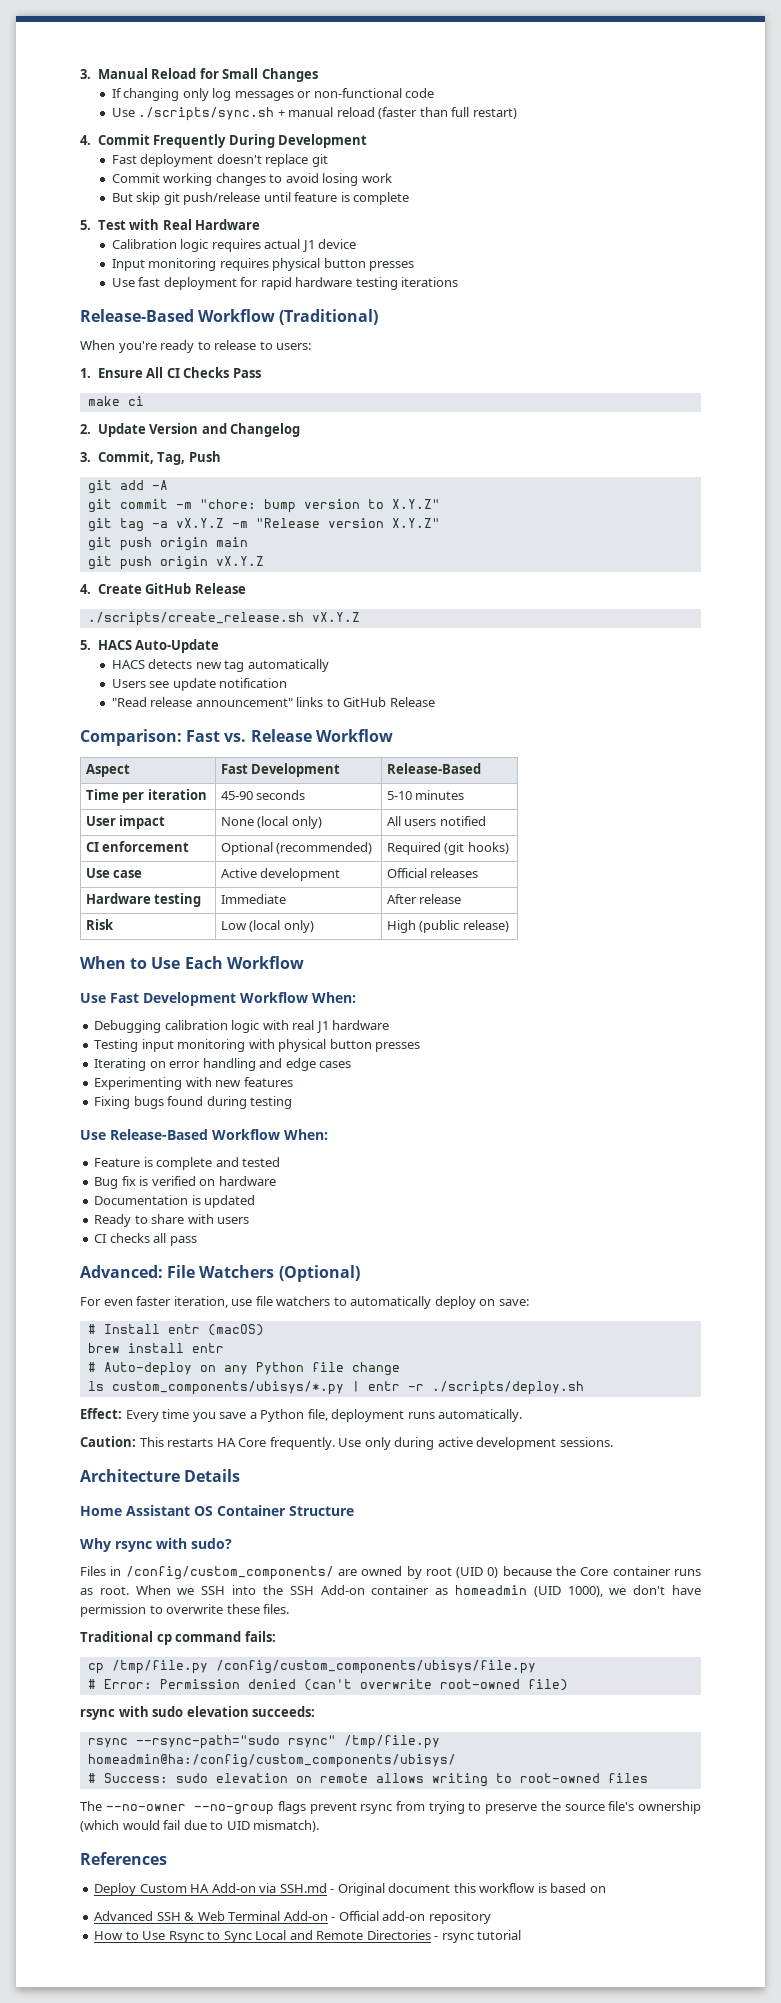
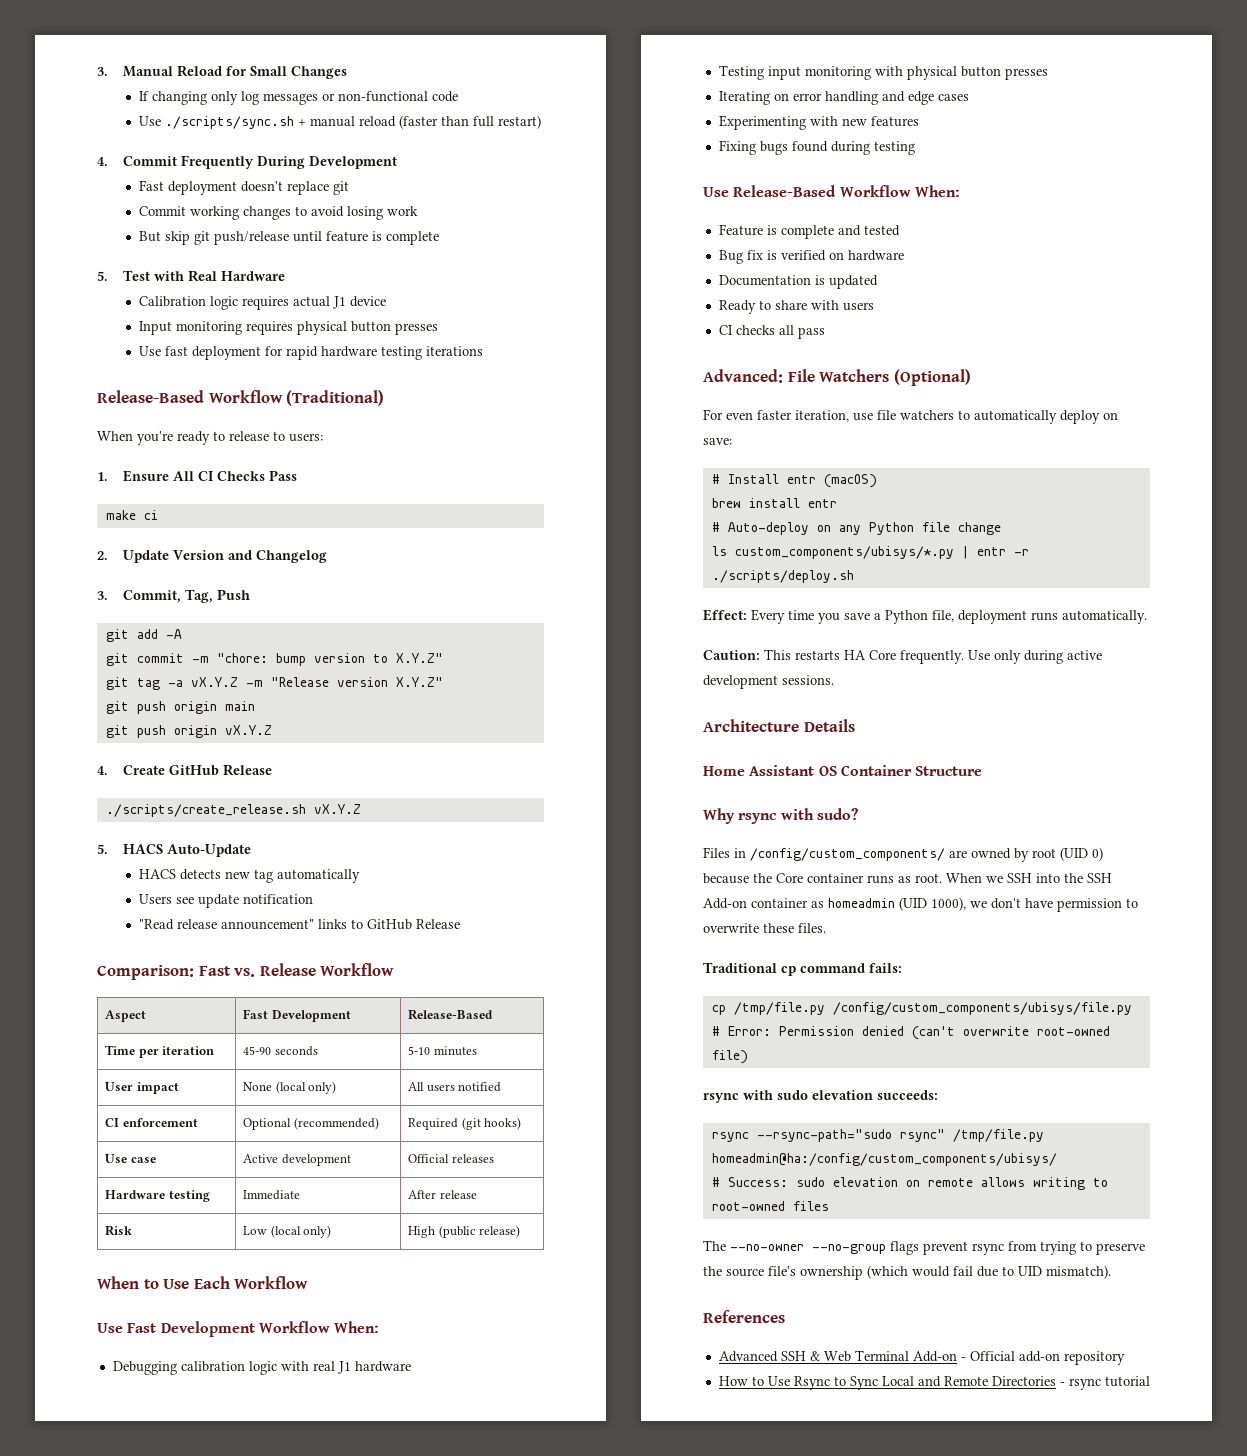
- Deploy Custom HA Add-on via SSH.md - Original document this workflow is based on

